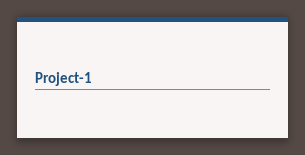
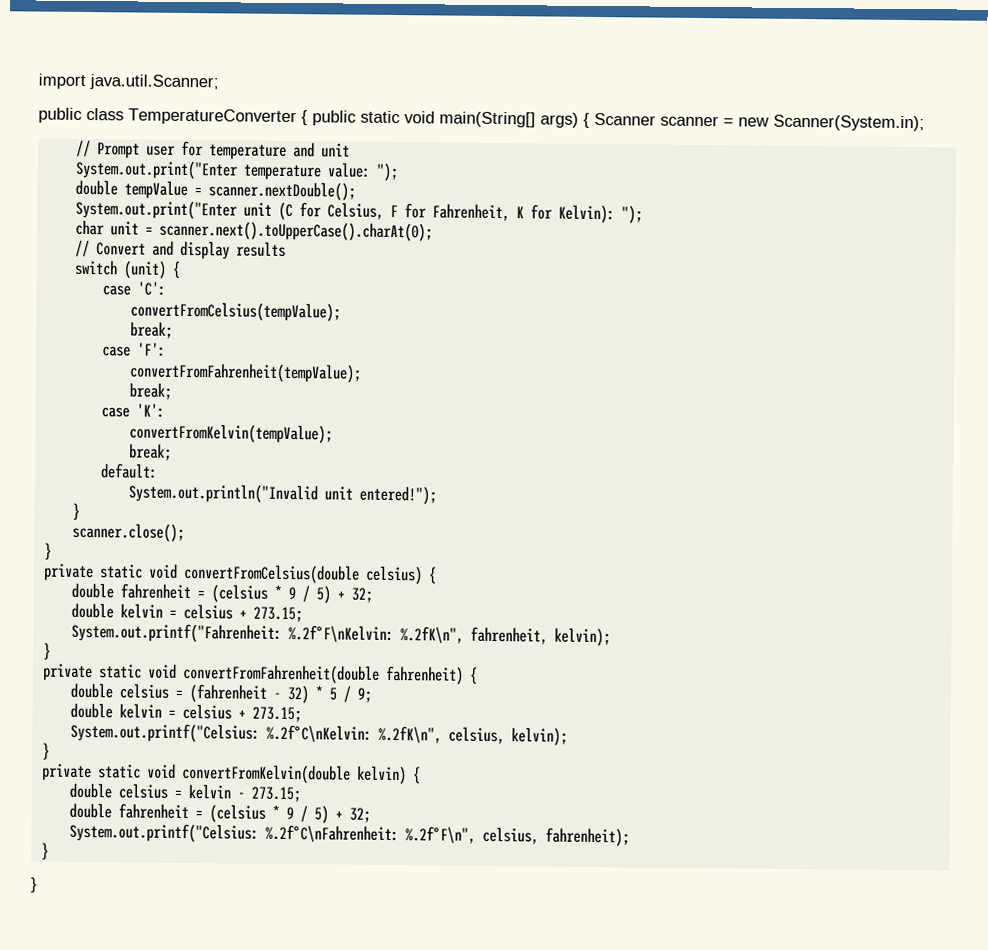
- Project-1
+ import java.util.Scanner;
+ public class TemperatureConverter { public static void main(String[] args) { Scanner scanner = new Scanner(System.in);
+ // Prompt user for temperature and unit
+ System.out.print("Enter temperature value: ");
+ double tempValue = scanner.nextDouble();
+ System.out.print("Enter unit (C for Celsius, F for Fahrenheit, K for Kelvin): ");
+ char unit = scanner.next().toUpperCase().charAt(0);
+ // Convert and display results
+ switch (unit) {
+ case 'C':
+ convertFromCelsius(tempValue);
+ break;
+ case 'F':
+ convertFromFahrenheit(tempValue);
+ break;
+ case 'K':
+ convertFromKelvin(tempValue);
+ break;
+ default:
+ System.out.println("Invalid unit entered!");
+ }
+ scanner.close();
+ }
+ private static void convertFromCelsius(double celsius) {
+ double fahrenheit = (celsius * 9 / 5) + 32;
+ double kelvin = celsius + 273.15;
+ System.out.printf("Fahrenheit: %.2f°F\nKelvin: %.2fK\n", fahrenheit, kelvin);
+ }
+ private static void convertFromFahrenheit(double fahrenheit) {
+ double celsius = (fahrenheit - 32) * 5 / 9;
+ double kelvin = celsius + 273.15;
+ System.out.printf("Celsius: %.2f°C\nKelvin: %.2fK\n", celsius, kelvin);
+ }
+ private static void convertFromKelvin(double kelvin) {
+ double celsius = kelvin - 273.15;
+ double fahrenheit = (celsius * 9 / 5) + 32;
+ System.out.printf("Celsius: %.2f°C\nFahrenheit: %.2f°F\n", celsius, fahrenheit);
+ }
+ }

